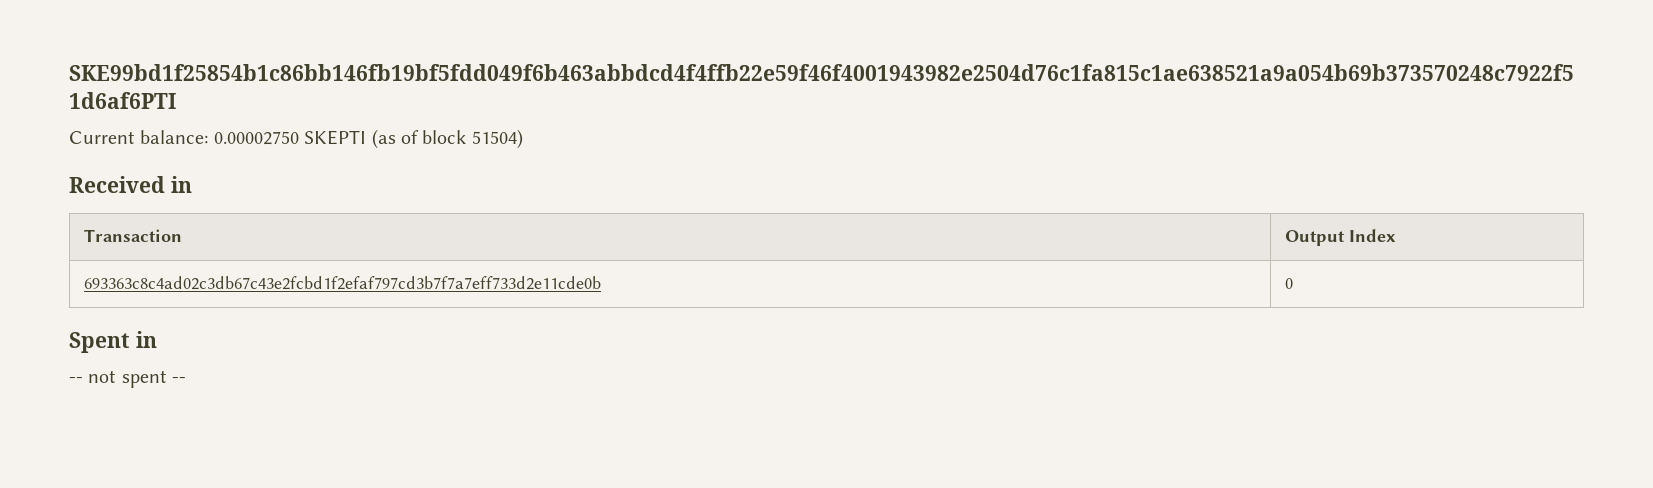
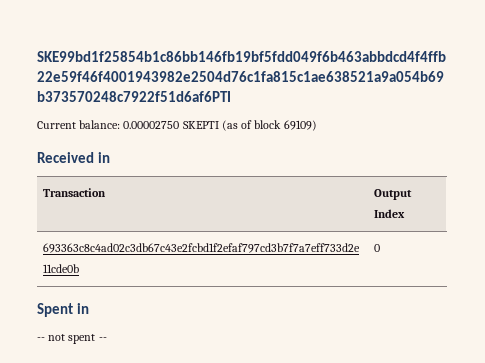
- Current balance: 0.00002750 SKEPTI (as of block 51504)
+ Current balance: 0.00002750 SKEPTI (as of block 69109)

